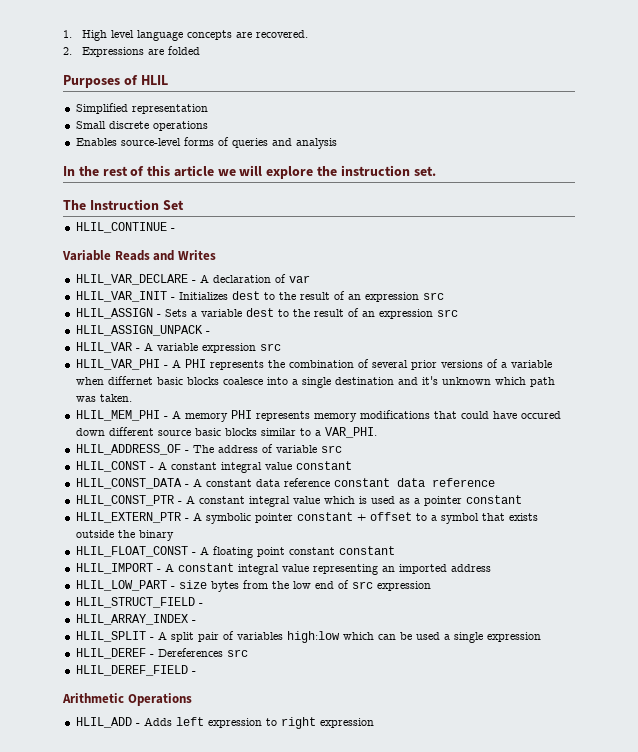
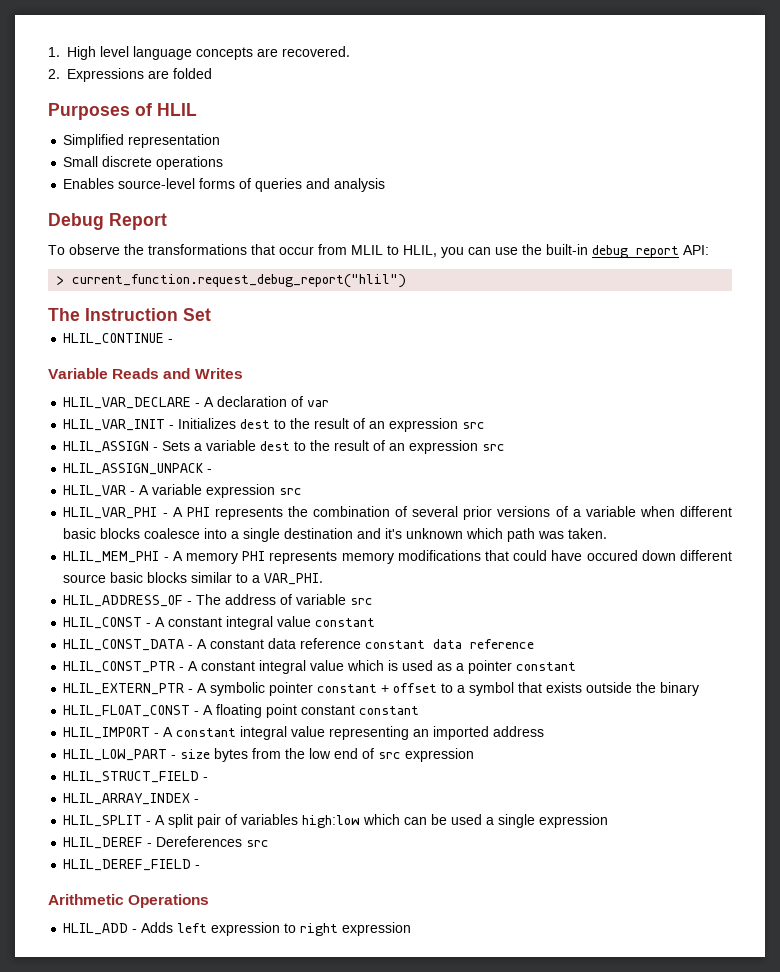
- In the rest of this article we will explore the instruction set.
+ Debug Report
+ To observe the transformations that occur from MLIL to HLIL, you can use the built-in debug report API:
+ > current_function.request_debug_report("hlil")
- HLIL_VAR_PHI - A PHI represents the combination of several prior versions of a variable when differnet basic blocks coalesce into a single destination and it's unknown which path was taken.
+ HLIL_VAR_PHI - A PHI represents the combination of several prior versions of a variable when different basic blocks coalesce into a single destination and it's unknown which path was taken.

